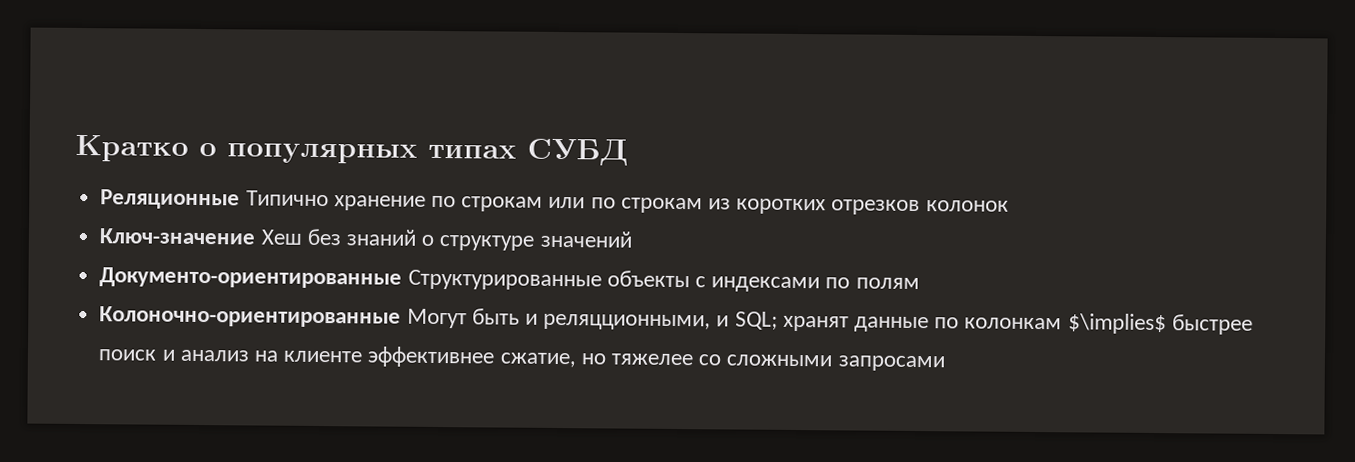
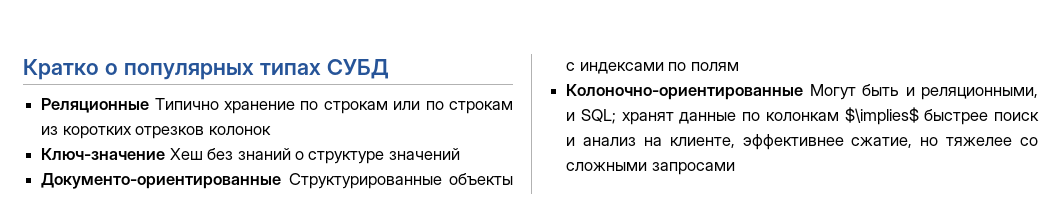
- Колоночно-ориентированные Могут быть и реляцционными, и SQL; хранят данные по колонкам $\implies$ быстрее поиск и анализ на клиенте эффективнее сжатие, но тяжелее со сложными запросами
+ Колоночно-ориентированные Могут быть и реляционными, и SQL; хранят данные по колонкам $\implies$ быстрее поиск и анализ на клиенте, эффективнее сжатие, но тяжелее со сложными запросами

